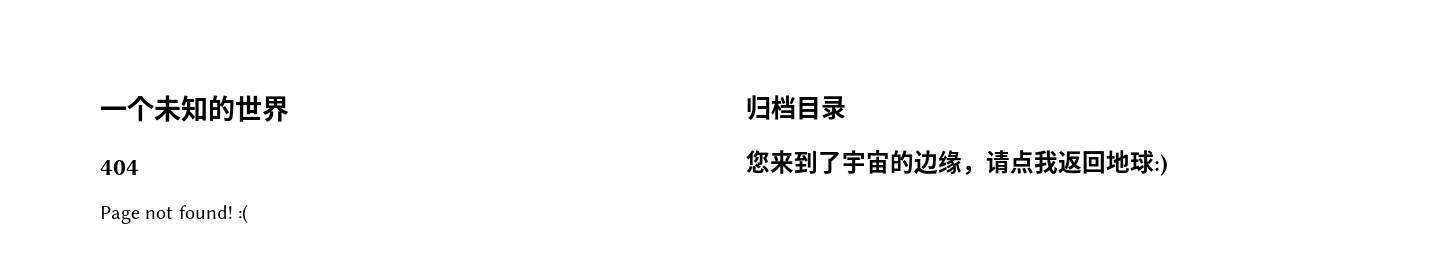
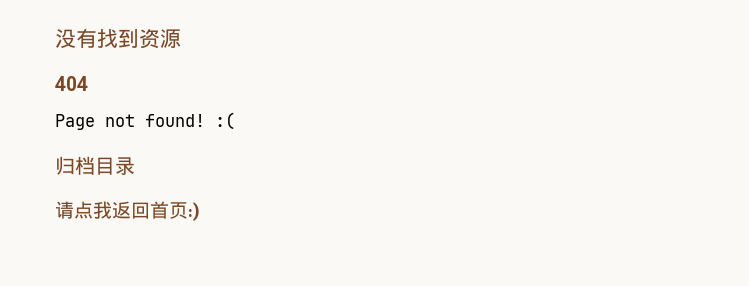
- 一个未知的世界
+ 没有找到资源
- 您来到了宇宙的边缘，请点我返回地球:)
+ 请点我返回首页:)

